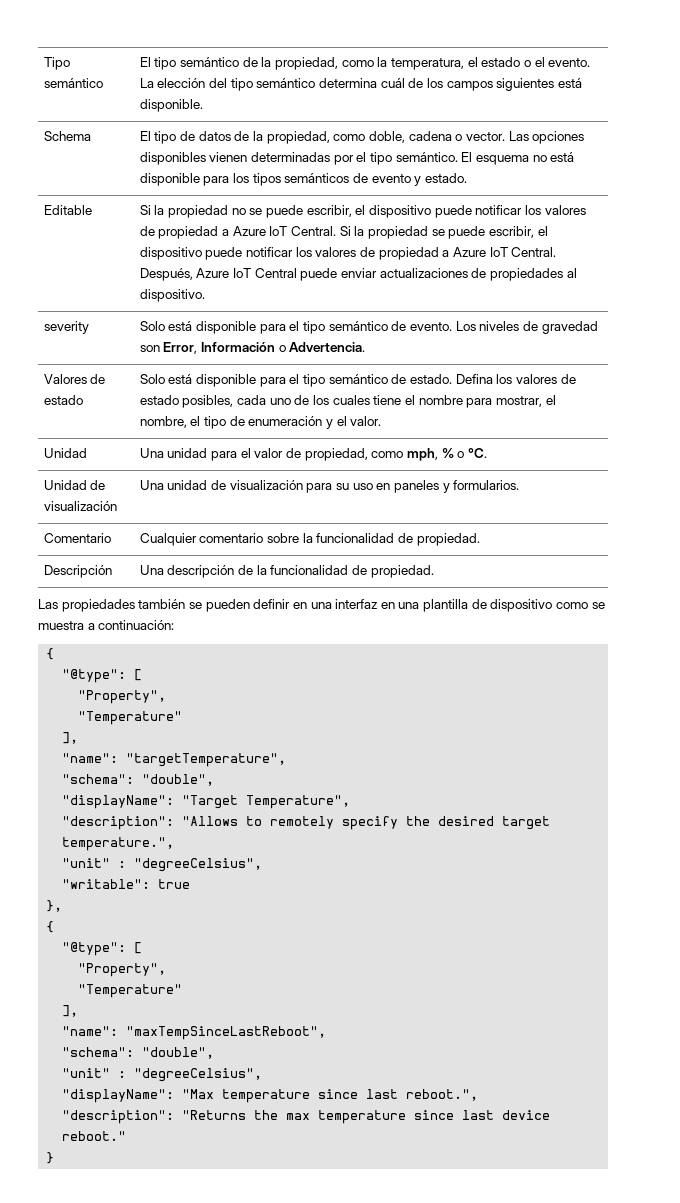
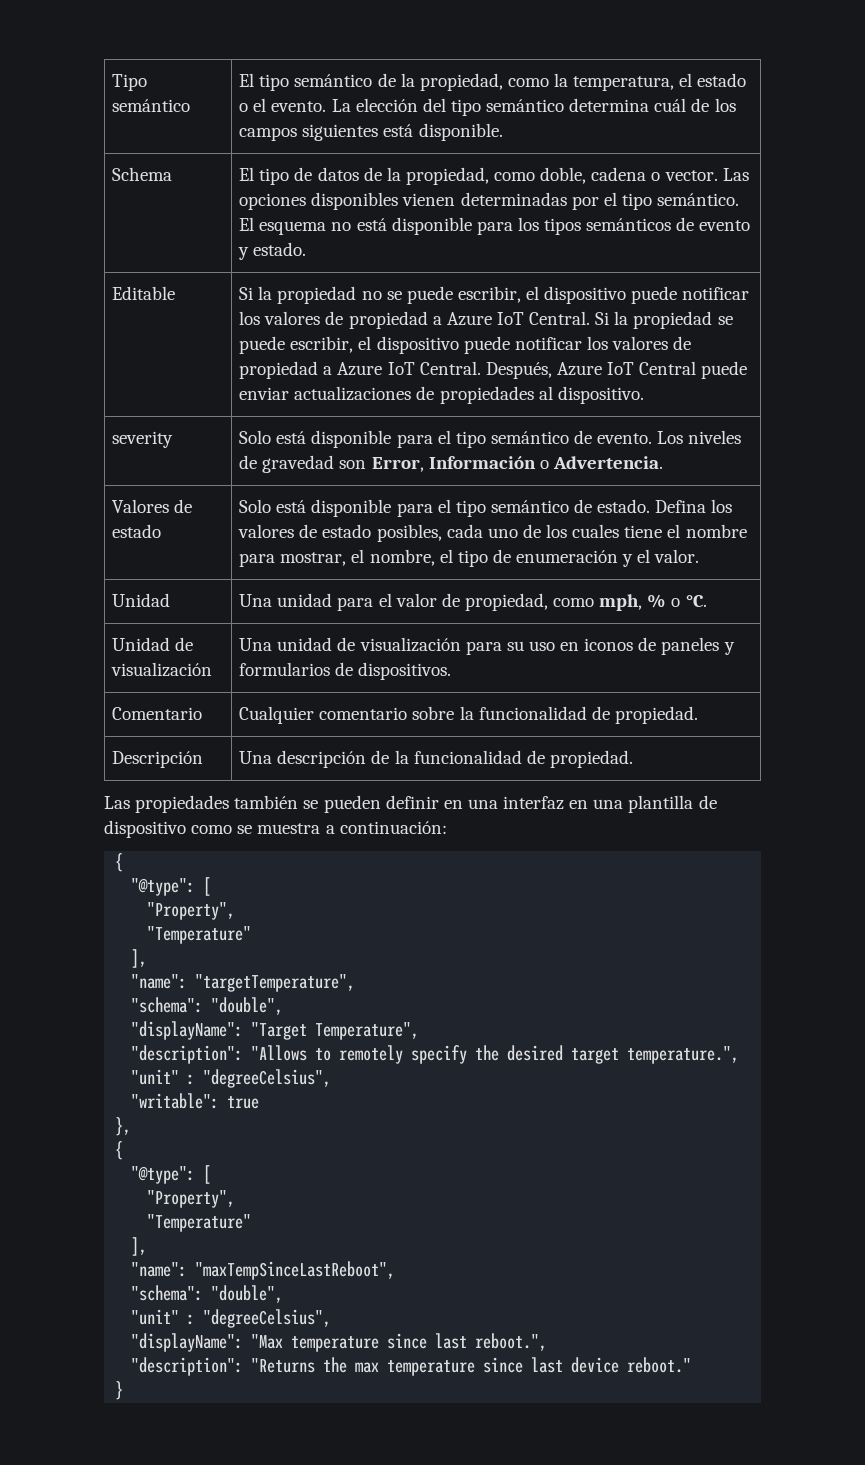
- Unidad de visualización | Una unidad de visualización para su uso en paneles y formularios.
+ Unidad de visualización | Una unidad de visualización para su uso en iconos de paneles y formularios de dispositivos.

